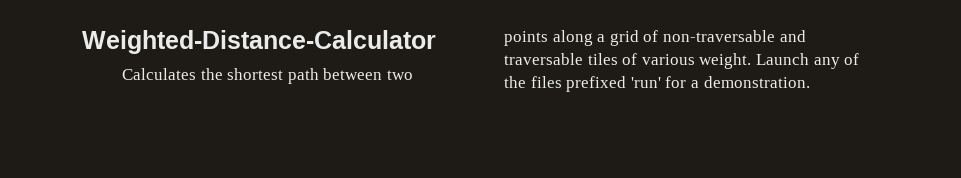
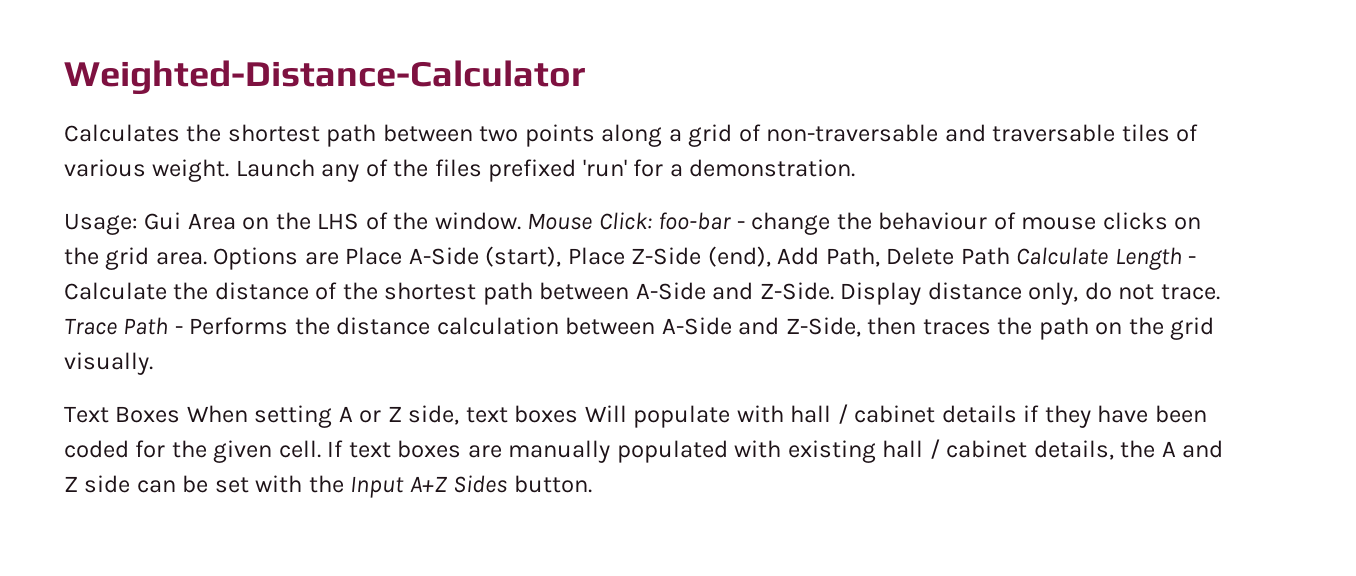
+ Usage: Gui Area on the LHS of the window. Mouse Click: foo-bar - change the behaviour of mouse clicks on the grid area. Options are Place A-Side (start), Place Z-Side (end), Add Path, Delete Path Calculate Length - Calculate the distance of the shortest path between A-Side and Z-Side. Display distance only, do not trace. Trace Path - Performs the distance calculation between A-Side and Z-Side, then traces the path on the grid visually.
+ Text Boxes When setting A or Z side, text boxes Will populate with hall / cabinet details if they have been coded for the given cell. If text boxes are manually populated with existing hall / cabinet details, the A and Z side can be set with the Input A+Z Sides button.

